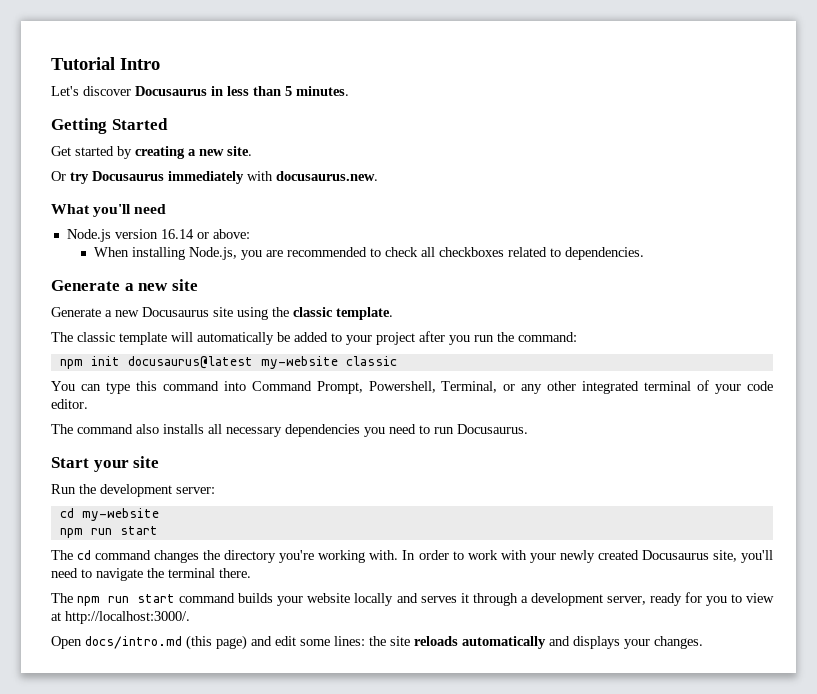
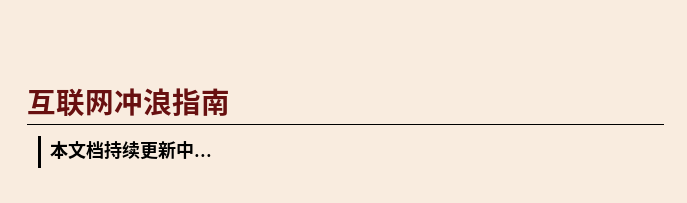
- Tutorial Intro
- Let's discover Docusaurus in less than 5 minutes.
- Getting Started
- Get started by creating a new site.
- Or try Docusaurus immediately with docusaurus.new.
- What you'll need
- Node.js version 16.14 or above:
- When installing Node.js, you are recommended to check all checkboxes related to dependencies.
- Generate a new site
- Generate a new Docusaurus site using the classic template.
- The classic template will automatically be added to your project after you run the command:
- npm init docusaurus@latest my-website classic
- You can type this command into Command Prompt, Powershell, Terminal, or any other integrated terminal of your code editor.
- The command also installs all necessary dependencies you need to run Docusaurus.
- Start your site
- Run the development server:
- cd my-website
- npm run start
- The cd command changes the directory you're working with. In order to work with your newly created Docusaurus site, you'll need to navigate the terminal there.
- The npm run start command builds your website locally and serves it through a development server, ready for you to view at http://localhost:3000/.
- Open docs/intro.md (this page) and edit some lines: the site reloads automatically and displays your changes.
+ 互联网冲浪指南
+ 本文档持续更新中...

